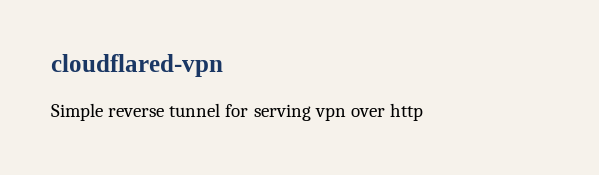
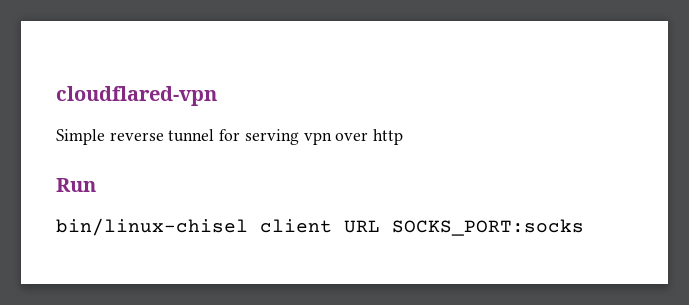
+ Run
+ bin/linux-chisel client URL SOCKS_PORT:socks

